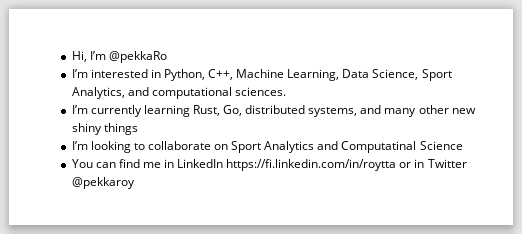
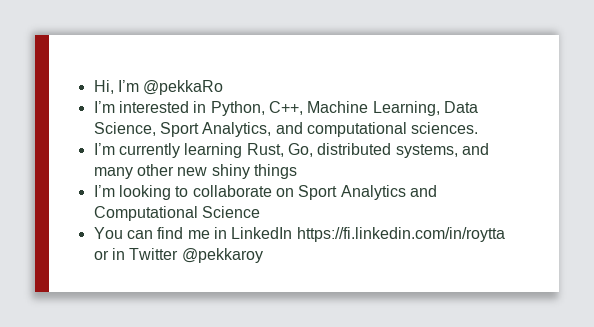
- I’m looking to collaborate on Sport Analytics and Computatinal Science
+ I’m looking to collaborate on Sport Analytics and Computational Science

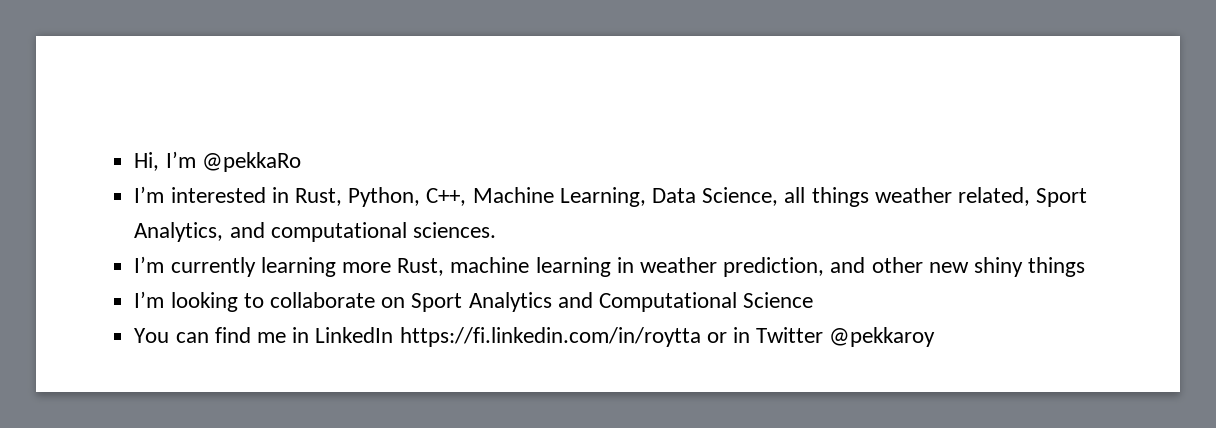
- I’m interested in Python, C++, Machine Learning, Data Science, Sport Analytics, and computational sciences.
+ I’m interested in Rust, Python, C++, Machine Learning, Data Science, all things weather related, Sport Analytics, and computational sciences.
- I’m currently learning Rust, Go, distributed systems, and many other new shiny things
+ I’m currently learning more Rust, machine learning in weather prediction, and other new shiny things

